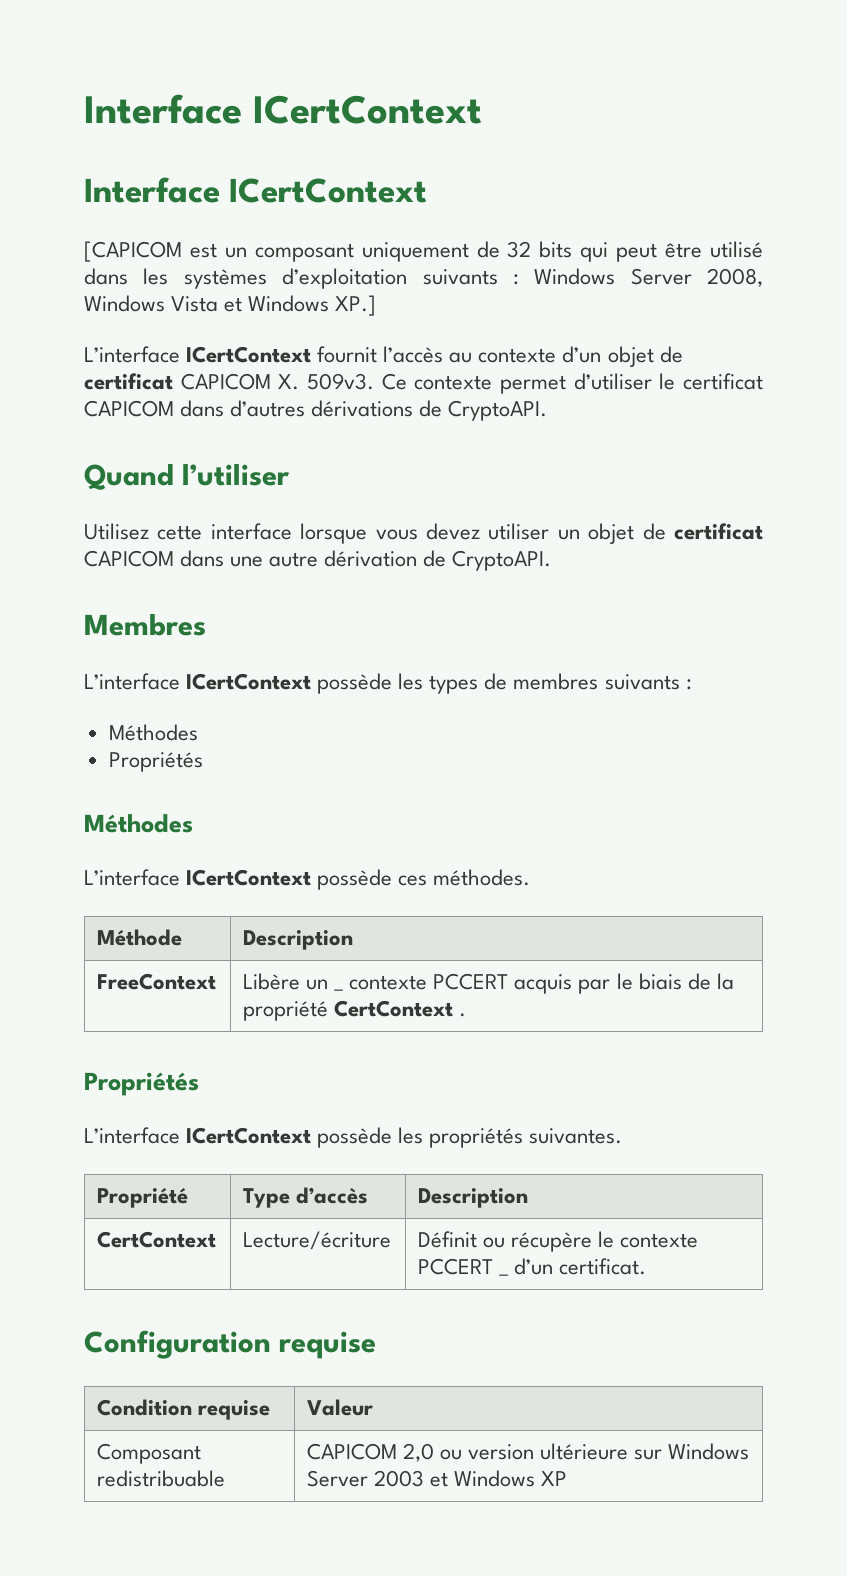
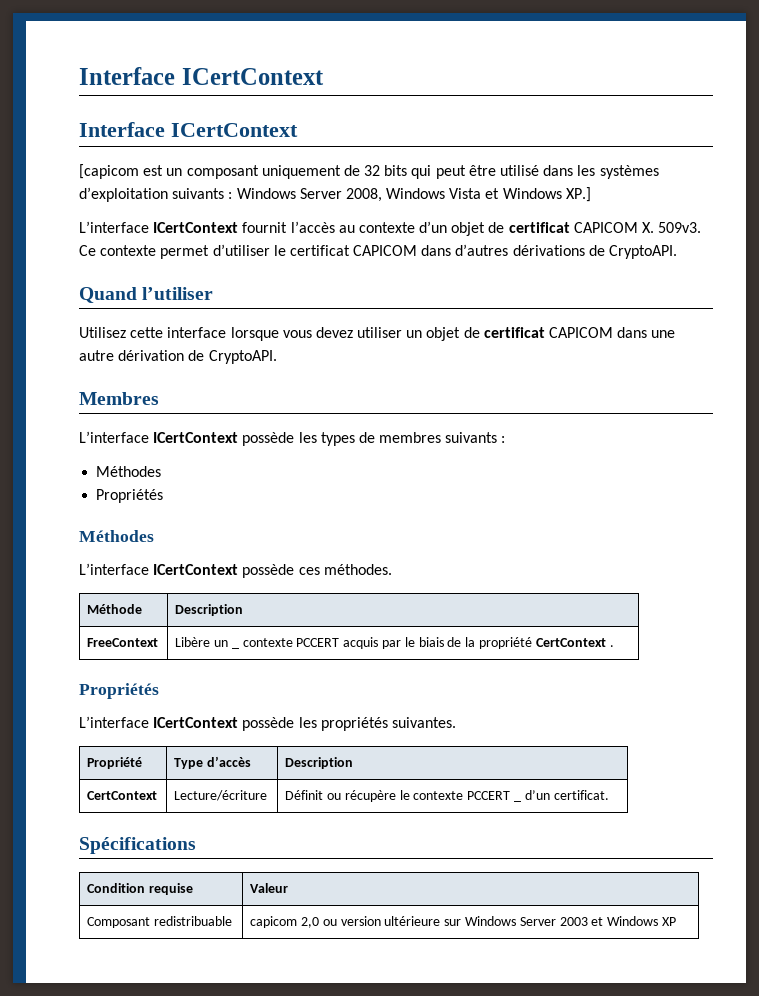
- [CAPICOM est un composant uniquement de 32 bits qui peut être utilisé dans les systèmes d’exploitation suivants : Windows Server 2008, Windows Vista et Windows XP.]
+ [capicom est un composant uniquement de 32 bits qui peut être utilisé dans les systèmes d’exploitation suivants : Windows Server 2008, Windows Vista et Windows XP.]
- Configuration requise
+ Spécifications
- Composant redistribuable | CAPICOM 2,0 ou version ultérieure sur Windows Server 2003 et Windows XP
+ Composant redistribuable | capicom 2,0 ou version ultérieure sur Windows Server 2003 et Windows XP

